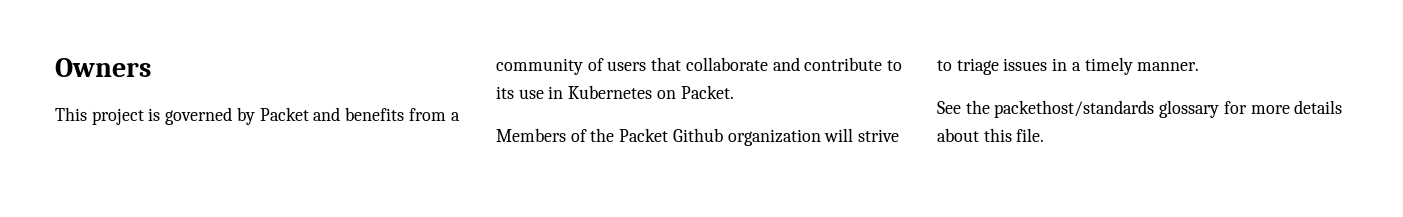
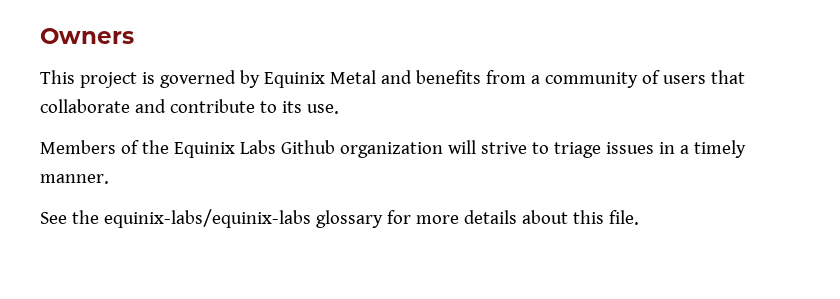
- This project is governed by Packet and benefits from a community of users that collaborate and contribute to its use in Kubernetes on Packet.
+ This project is governed by Equinix Metal and benefits from a community of users that collaborate and contribute to its use.
- Members of the Packet Github organization will strive to triage issues in a timely manner.
+ Members of the Equinix Labs Github organization will strive to triage issues in a timely manner.
- See the packethost/standards glossary for more details about this file.
+ See the equinix-labs/equinix-labs glossary for more details about this file.

